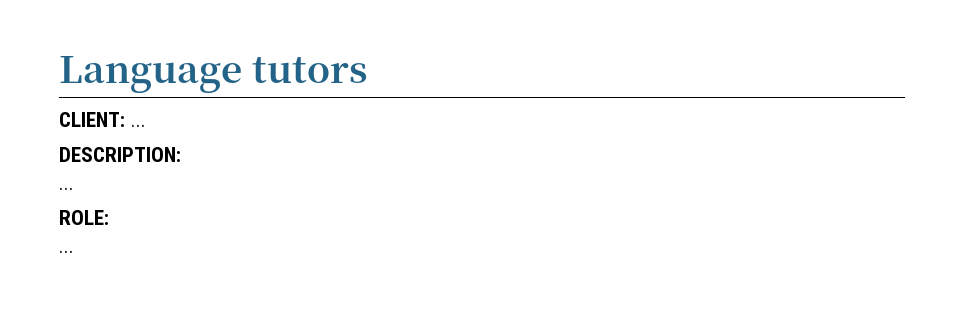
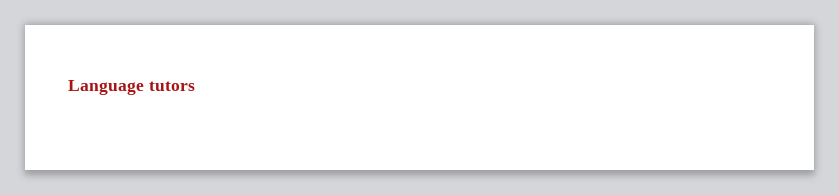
- CLIENT: ...
- DESCRIPTION:
- ...
- ROLE:
- ...

